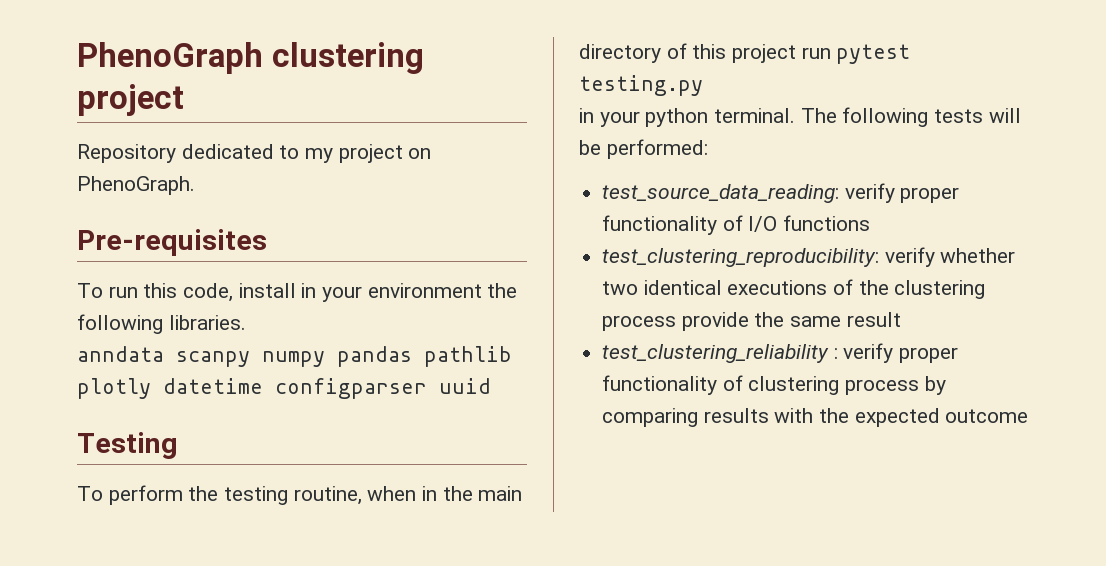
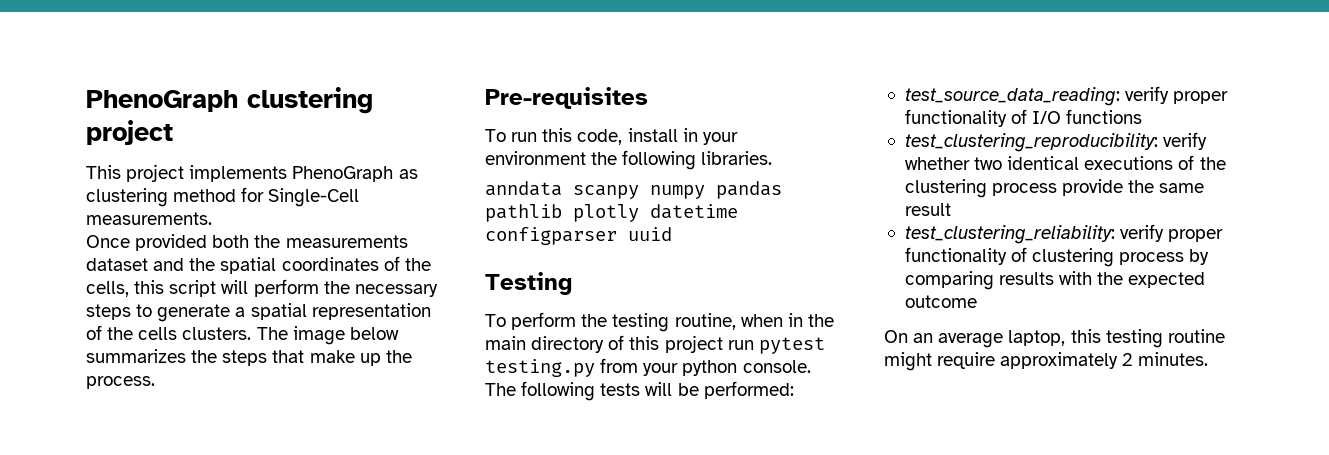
- Repository dedicated to my project on PhenoGraph.
+ This project implements PhenoGraph as clustering method for Single-Cell measurements.
+ Once provided both the measurements dataset and the spatial coordinates of the cells, this script will perform the necessary steps to generate a spatial representation of the cells clusters. The image below summarizes the steps that make up the process.
- To perform the testing routine, when in the main directory of this project run pytest testing.py
- in your python terminal.
+ To perform the testing routine, when in the main directory of this project run pytest testing.py from your python console.
- test_clustering_reliability : verify proper functionality of clustering process by comparing results with the expected outcome
+ test_clustering_reliability: verify proper functionality of clustering process by comparing results with the expected outcome
+ On an average laptop, this testing routine might require approximately 2 minutes.

